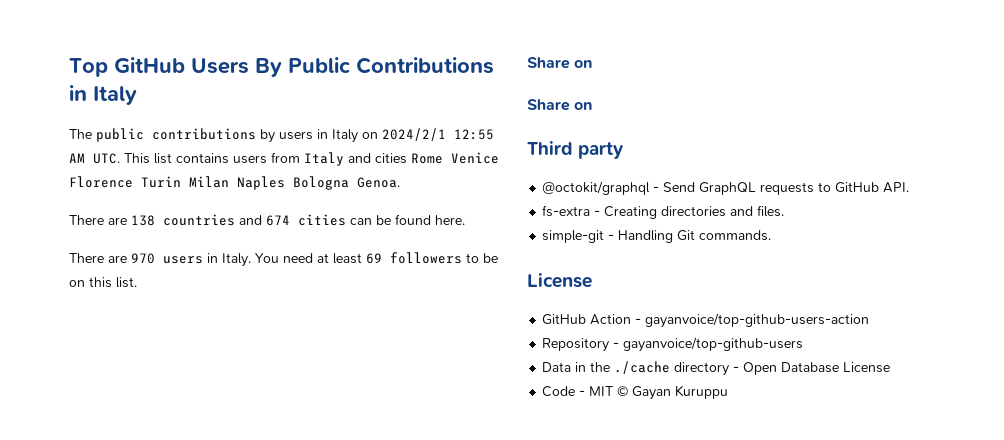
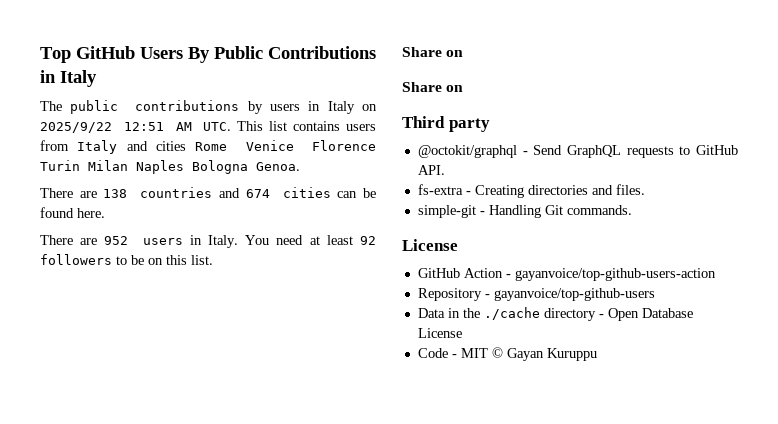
- The public contributions by users in Italy on 2024/2/1 12:55 AM UTC. This list contains users from Italy and cities Rome Venice Florence Turin Milan Naples Bologna Genoa.
+ The public contributions by users in Italy on 2025/9/22 12:51 AM UTC. This list contains users from Italy and cities Rome Venice Florence Turin Milan Naples Bologna Genoa.
- There are 970 users in Italy.
+ There are 952 users in Italy.
- You need at least 69 followers to be on this list.
+ You need at least 92 followers to be on this list.

